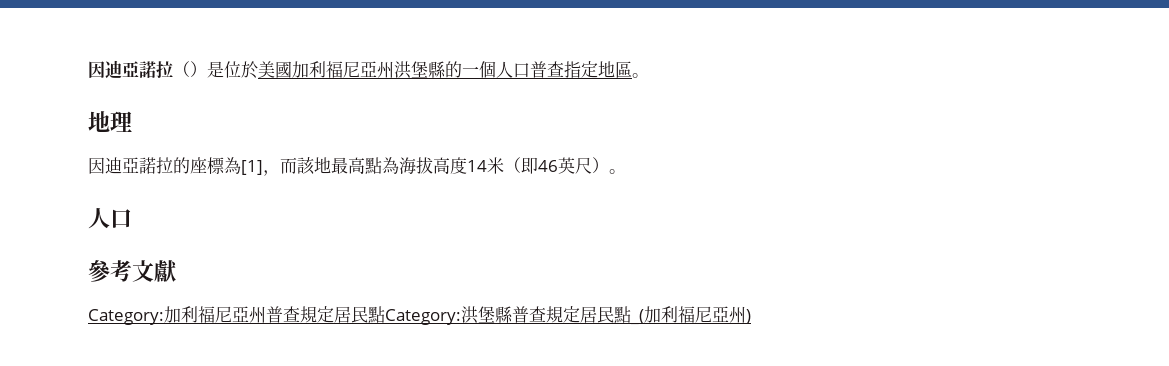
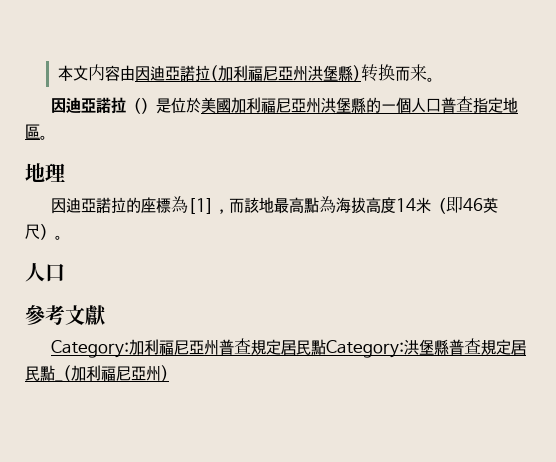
+ 本文内容由因迪亞諾拉(加利福尼亞州洪堡縣)转换而来。

